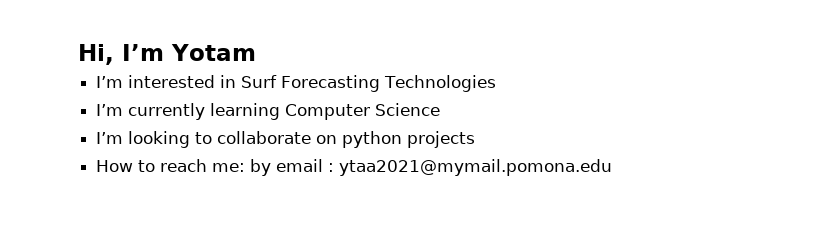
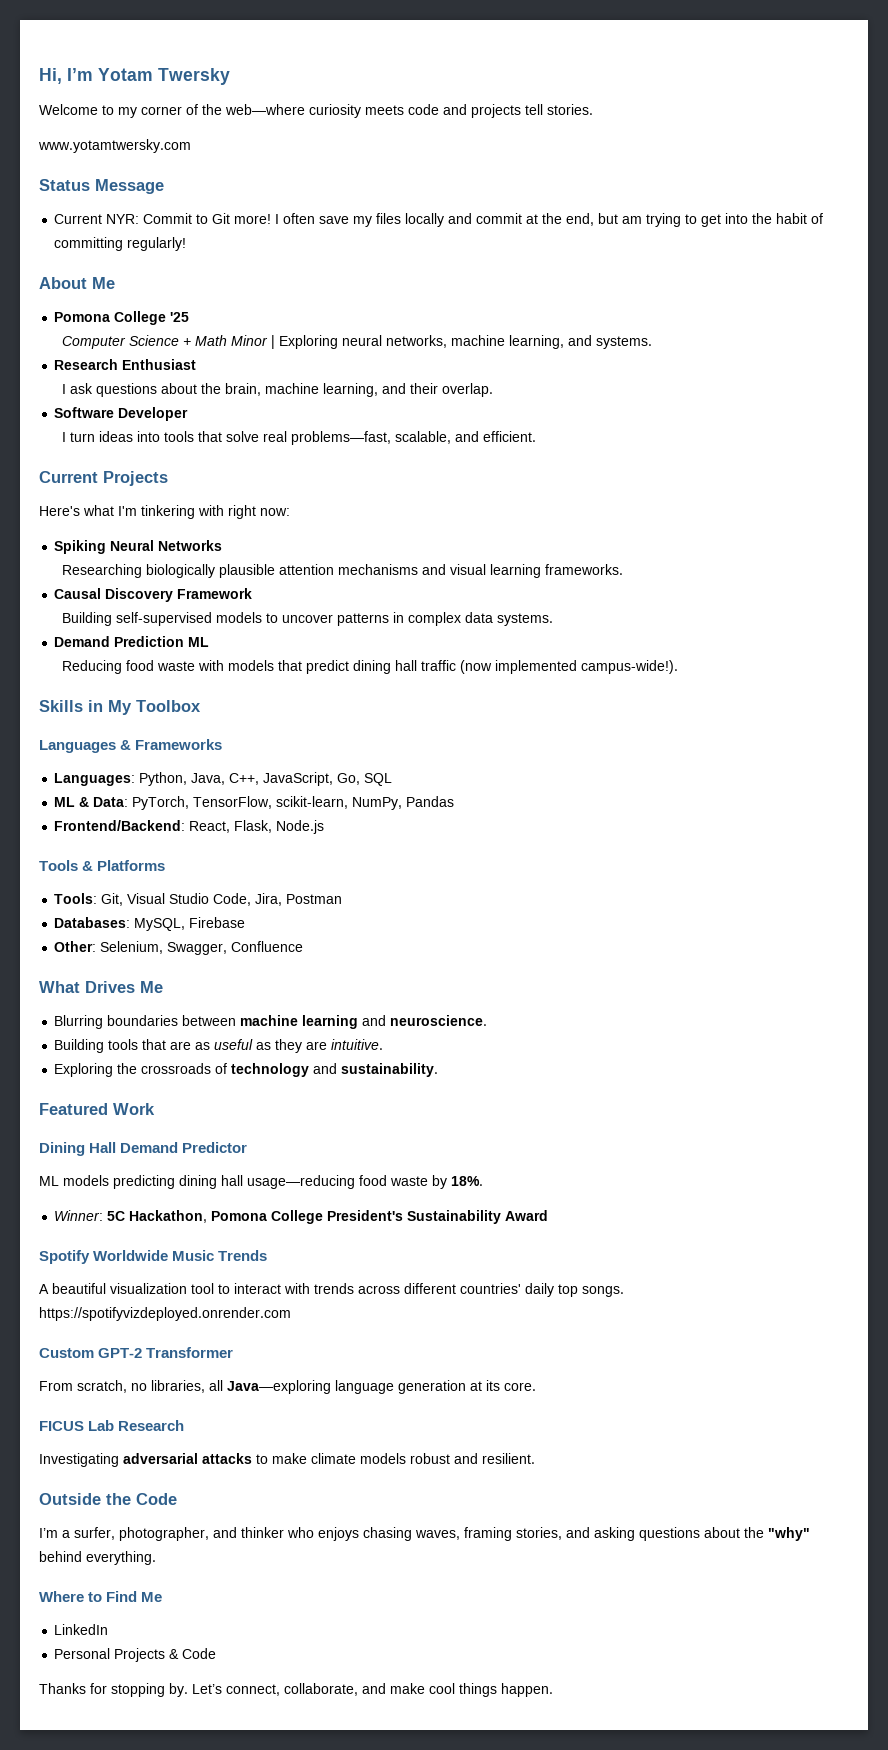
- Hi, I’m Yotam
- I’m interested in Surf Forecasting Technologies
- I’m currently learning Computer Science
- I’m looking to collaborate on python projects
- How to reach me: by email : ytaa2021@mymail.pomona.edu
+ Hi, I’m Yotam Twersky
+ Welcome to my corner of the web—where curiosity meets code and projects tell stories.
+ www.yotamtwersky.com
+ Status Message
+ Current NYR: Commit to Git more! I often save my files locally and commit at the end, but am trying to get into the habit of committing regularly!
+ About Me
+ Pomona College '25
+ Computer Science + Math Minor | Exploring neural networks, machine learning, and systems.
+ Research Enthusiast
+ I ask questions about the brain, machine learning, and their overlap.
+ Software Developer
+ I turn ideas into tools that solve real problems—fast, scalable, and efficient.
+ Current Projects
+ Here's what I'm tinkering with right now:
+ Spiking Neural Networks
+ Researching biologically plausible attention mechanisms and visual learning frameworks.
+ Causal Discovery Framework
+ Building self-supervised models to uncover patterns in complex data systems.
+ Demand Prediction ML
+ Reducing food waste with models that predict dining hall traffic (now implemented campus-wide!).
+ Skills in My Toolbox
+ Languages & Frameworks
+ Languages: Python, Java, C++, JavaScript, Go, SQL
+ ML & Data: PyTorch, TensorFlow, scikit-learn, NumPy, Pandas
+ Frontend/Backend: React, Flask, Node.js
+ Tools & Platforms
+ Tools: Git, Visual Studio Code, Jira, Postman
+ Databases: MySQL, Firebase
+ Other: Selenium, Swagger, Confluence
+ What Drives Me
+ Blurring boundaries between machine learning and neuroscience.
+ Building tools that are as useful as they are intuitive.
+ Exploring the crossroads of technology and sustainability.
+ Featured Work
+ Dining Hall Demand Predictor
+ ML models predicting dining hall usage—reducing food waste by 18%.
+ Winner: 5C Hackathon, Pomona College President's Sustainability Award
+ Spotify Worldwide Music Trends
+ A beautiful visualization tool to interact with trends across different countries' daily top songs. https://spotifyvizdeployed.onrender.com
+ Custom GPT-2 Transformer
+ From scratch, no libraries, all Java—exploring language generation at its core.
+ FICUS Lab Research
+ Investigating adversarial attacks to make climate models robust and resilient.
+ Outside the Code
+ I’m a surfer, photographer, and thinker who enjoys chasing waves, framing stories, and asking questions about the "why" behind everything.
+ Where to Find Me
+ LinkedIn
+ Personal Projects & Code
+ Thanks for stopping by. Let’s connect, collaborate, and make cool things happen.

